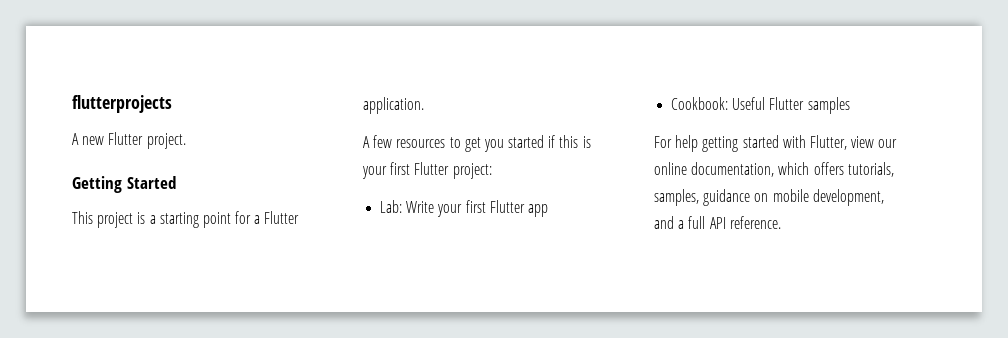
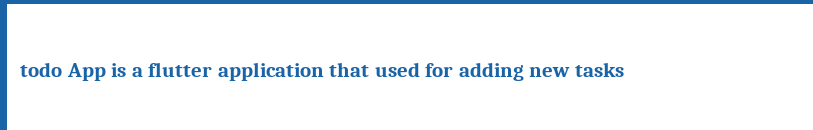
- flutterprojects
- A new Flutter project.
- Getting Started
- This project is a starting point for a Flutter application.
- A few resources to get you started if this is your first Flutter project:
- Lab: Write your first Flutter app
- Cookbook: Useful Flutter samples
- For help getting started with Flutter, view our online documentation, which offers tutorials, samples, guidance on mobile development, and a full API reference.
+ todo App is a flutter application that used for adding new tasks

